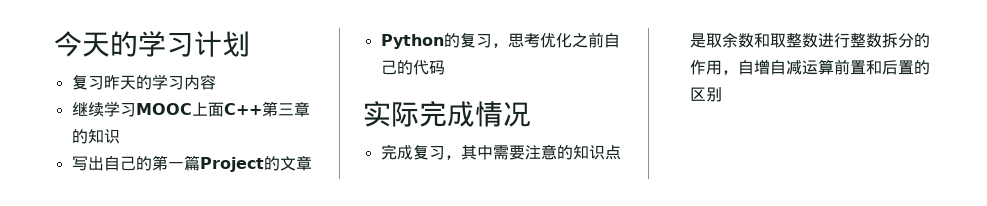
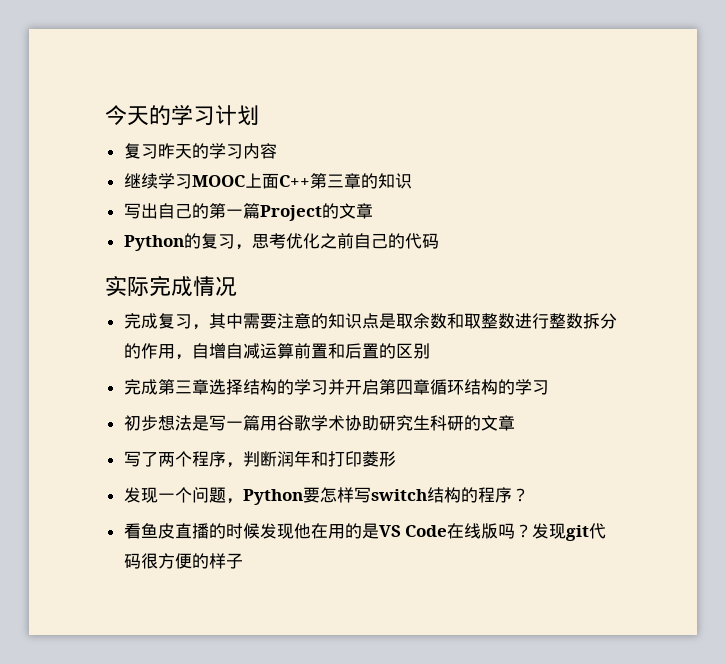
+ 完成第三章选择结构的学习并开启第四章循环结构的学习
+ 初步想法是写一篇用谷歌学术协助研究生科研的文章
+ 写了两个程序，判断润年和打印菱形
+ 发现一个问题，Python要怎样写switch结构的程序？
+ 看鱼皮直播的时候发现他在用的是VS Code在线版吗？发现git代码很方便的样子

